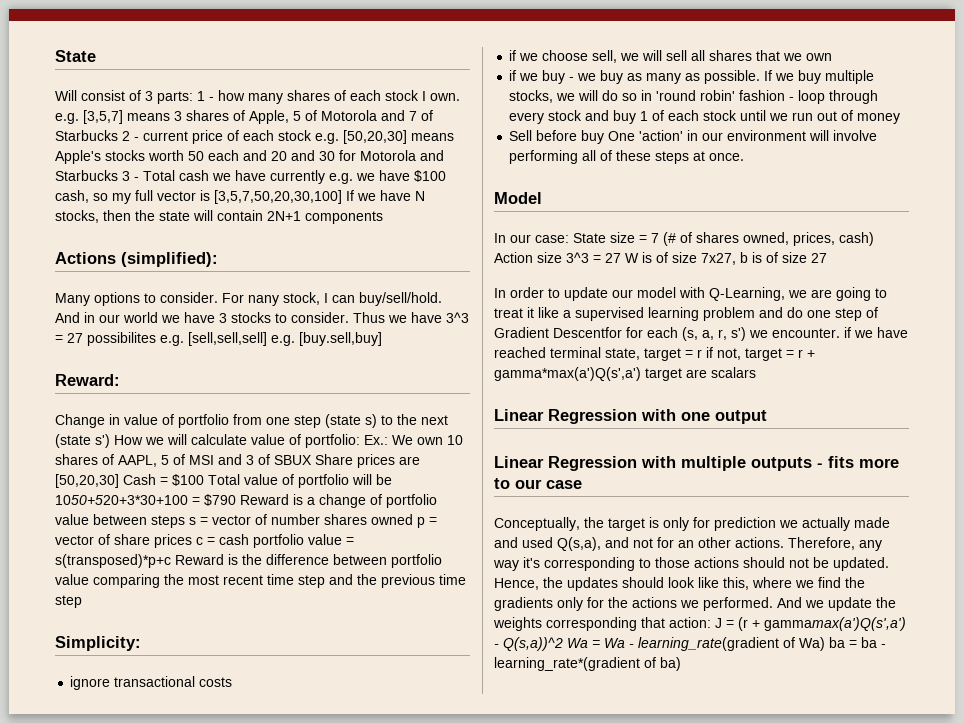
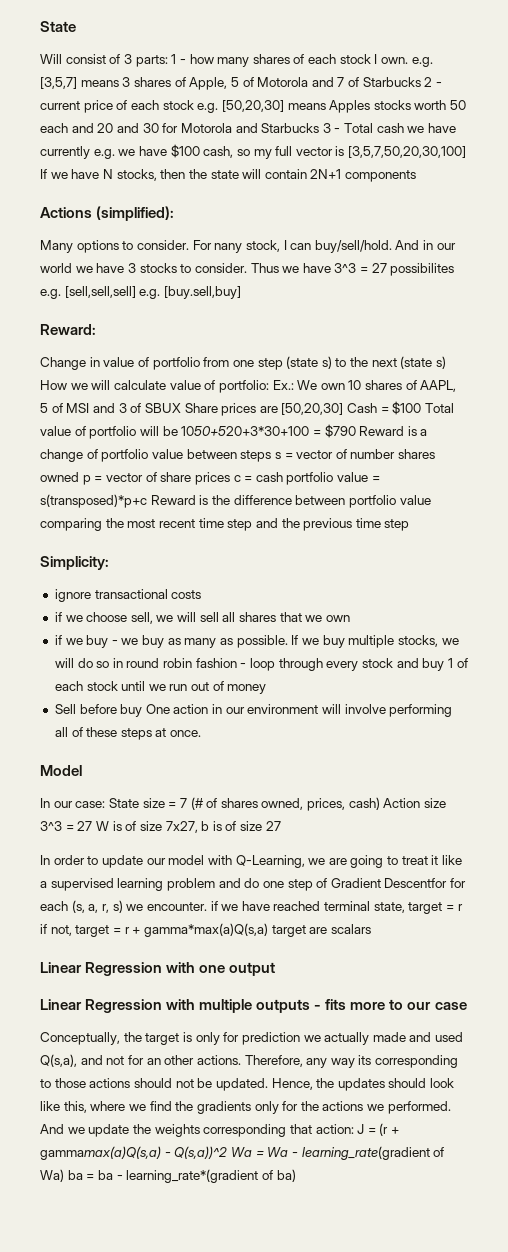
- 1 - how many shares of each stock I own. e.g. [3,5,7] means 3 shares of Apple, 5 of Motorola and 7 of Starbucks 2 - current price of each stock e.g. [50,20,30] means Apple's stocks worth 50 each and 20 and 30 for Motorola and Starbucks 3 - Total cash we have currently e.g. we have $100 cash, so my full vector is [3,5,7,50,20,30,100] If we have N stocks, then the state will contain 2N+1 components
+ 1 - how many shares of each stock I own. e.g. [3,5,7] means 3 shares of Apple, 5 of Motorola and 7 of Starbucks 2 - current price of each stock e.g. [50,20,30] means Apples stocks worth 50 each and 20 and 30 for Motorola and Starbucks 3 - Total cash we have currently e.g. we have $100 cash, so my full vector is [3,5,7,50,20,30,100] If we have N stocks, then the state will contain 2N+1 components
- Change in value of portfolio from one step (state s) to the next (state s') How we will calculate value of portfolio:
+ Change in value of portfolio from one step (state s) to the next (state s) How we will calculate value of portfolio:
- If we buy multiple stocks, we will do so in 'round robin' fashion - loop through every stock and buy 1 of each stock until we run out of money
+ If we buy multiple stocks, we will do so in round robin fashion - loop through every stock and buy 1 of each stock until we run out of money
- Sell before buy One 'action' in our environment will involve performing all of these steps at once.
+ Sell before buy One action in our environment will involve performing all of these steps at once.
- In order to update our model with Q-Learning, we are going to treat it like a supervised learning problem and do one step of Gradient Descentfor for each (s, a, r, s') we encounter. if we have reached terminal state, target = r if not, target = r + gamma*max(a')Q(s',a') target are scalars
+ In order to update our model with Q-Learning, we are going to treat it like a supervised learning problem and do one step of Gradient Descentfor for each (s, a, r, s) we encounter. if we have reached terminal state, target = r if not, target = r + gamma*max(a)Q(s,a) target are scalars
- Therefore, any way it's corresponding to those actions should not be updated.
+ Therefore, any way its corresponding to those actions should not be updated.
- And we update the weights corresponding that action: J = (r + gammamax(a')Q(s',a') - Q(s,a))^2 Wa = Wa - learning_rate(gradient of Wa) ba = ba - learning_rate*(gradient of ba)
+ And we update the weights corresponding that action: J = (r + gammamax(a)Q(s,a) - Q(s,a))^2 Wa = Wa - learning_rate(gradient of Wa) ba = ba - learning_rate*(gradient of ba)

